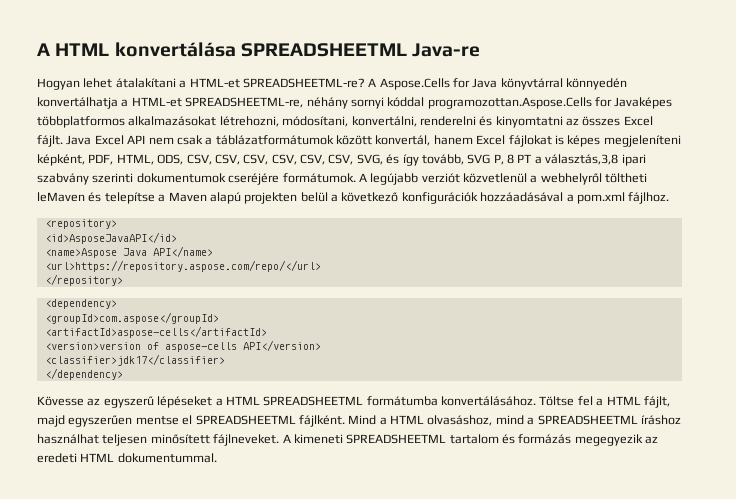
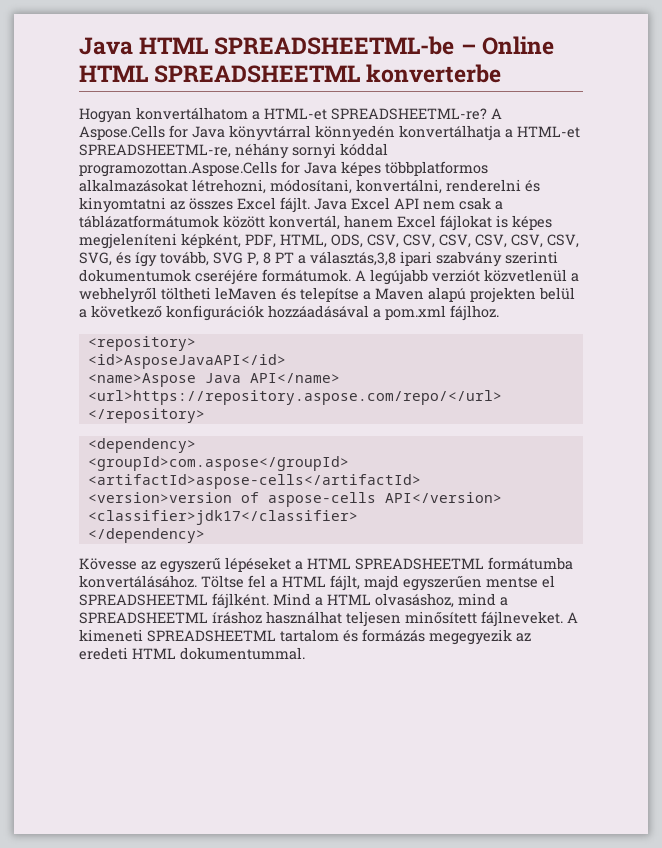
- A HTML konvertálása SPREADSHEETML Java-re
+ Java HTML SPREADSHEETML-be – Online HTML SPREADSHEETML konverterbe
- Hogyan lehet átalakítani a HTML-et SPREADSHEETML-re?
+ Hogyan konvertálhatom a HTML-et SPREADSHEETML-re?
- A Aspose.Cells for Java könyvtárral könnyedén konvertálhatja a HTML-et SPREADSHEETML-re, néhány sornyi kóddal programozottan.Aspose.Cells for Javaképes többplatformos alkalmazásokat létrehozni, módosítani, konvertálni, renderelni és kinyomtatni az összes Excel fájlt.
+ A Aspose.Cells for Java könyvtárral könnyedén konvertálhatja a HTML-et SPREADSHEETML-re, néhány sornyi kóddal programozottan.Aspose.Cells for Java képes többplatformos alkalmazásokat létrehozni, módosítani, konvertálni, renderelni és kinyomtatni az összes Excel fájlt.

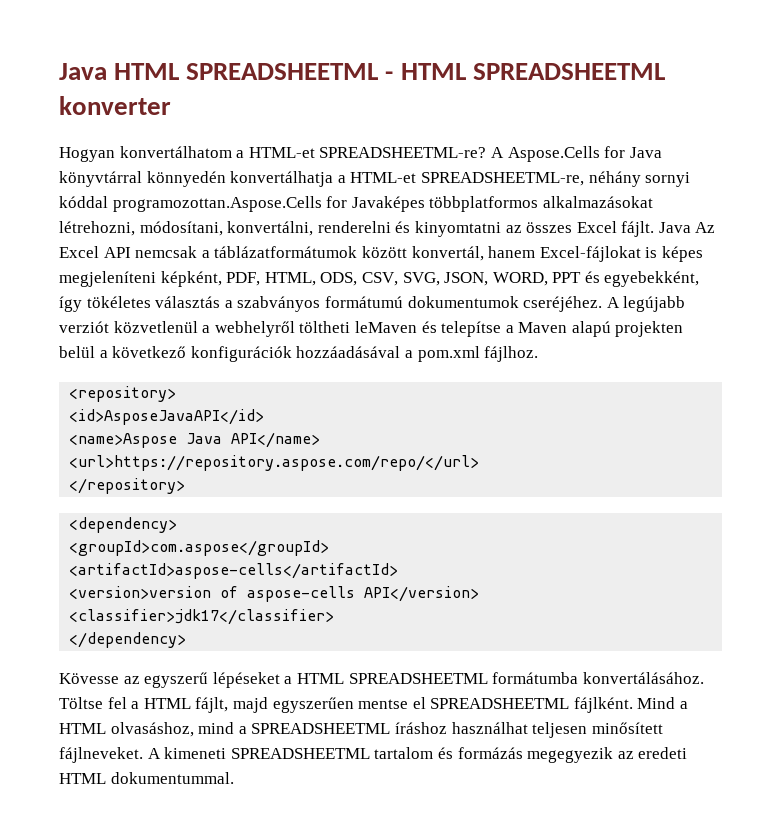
- Java HTML SPREADSHEETML-be – Online HTML SPREADSHEETML konverterbe
+ Java HTML SPREADSHEETML - HTML SPREADSHEETML konverter
- A Aspose.Cells for Java könyvtárral könnyedén konvertálhatja a HTML-et SPREADSHEETML-re, néhány sornyi kóddal programozottan.Aspose.Cells for Java képes többplatformos alkalmazásokat létrehozni, módosítani, konvertálni, renderelni és kinyomtatni az összes Excel fájlt.
+ A Aspose.Cells for Java könyvtárral könnyedén konvertálhatja a HTML-et SPREADSHEETML-re, néhány sornyi kóddal programozottan.Aspose.Cells for Javaképes többplatformos alkalmazásokat létrehozni, módosítani, konvertálni, renderelni és kinyomtatni az összes Excel fájlt.
- Java Excel API nem csak a táblázatformátumok között konvertál, hanem Excel fájlokat is képes megjeleníteni képként, PDF, HTML, ODS, CSV, CSV, CSV, CSV, CSV, CSV, SVG, és így tovább, SVG P, 8 PT a választás,3,8 ipari szabvány szerinti dokumentumok cseréjére formátumok.
+ Java Az Excel API nemcsak a táblázatformátumok között konvertál, hanem Excel-fájlokat is képes megjeleníteni képként, PDF, HTML, ODS, CSV, SVG, JSON, WORD, PPT és egyebekként, így tökéletes választás a szabványos formátumú dokumentumok cseréjéhez.

